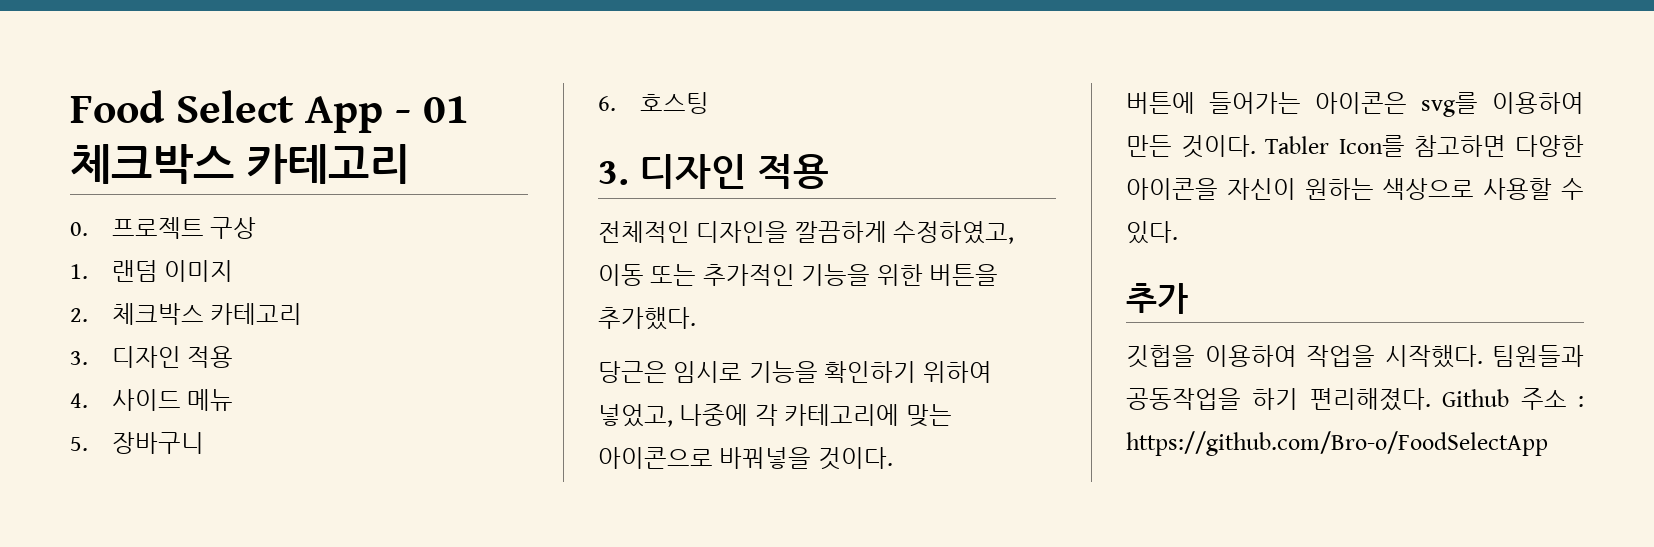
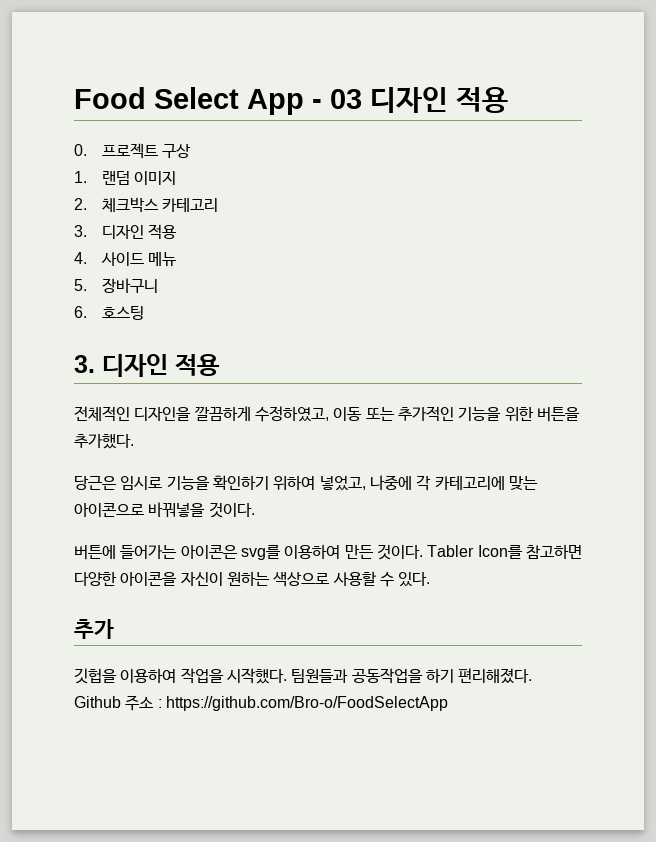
- Food Select App - 01 체크박스 카테고리
+ Food Select App - 03 디자인 적용

